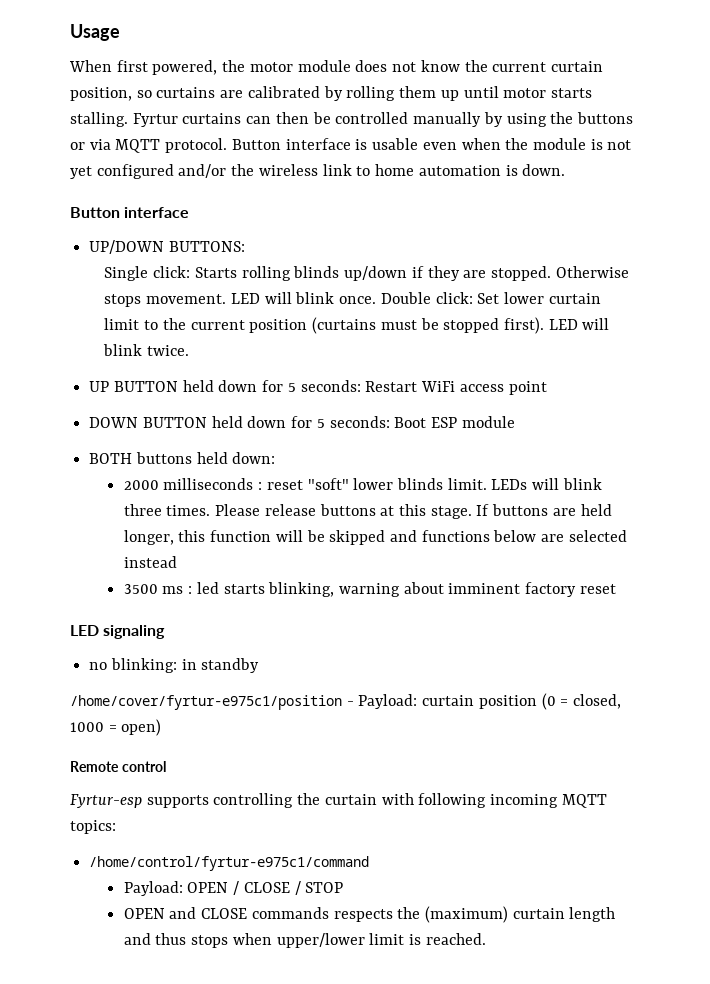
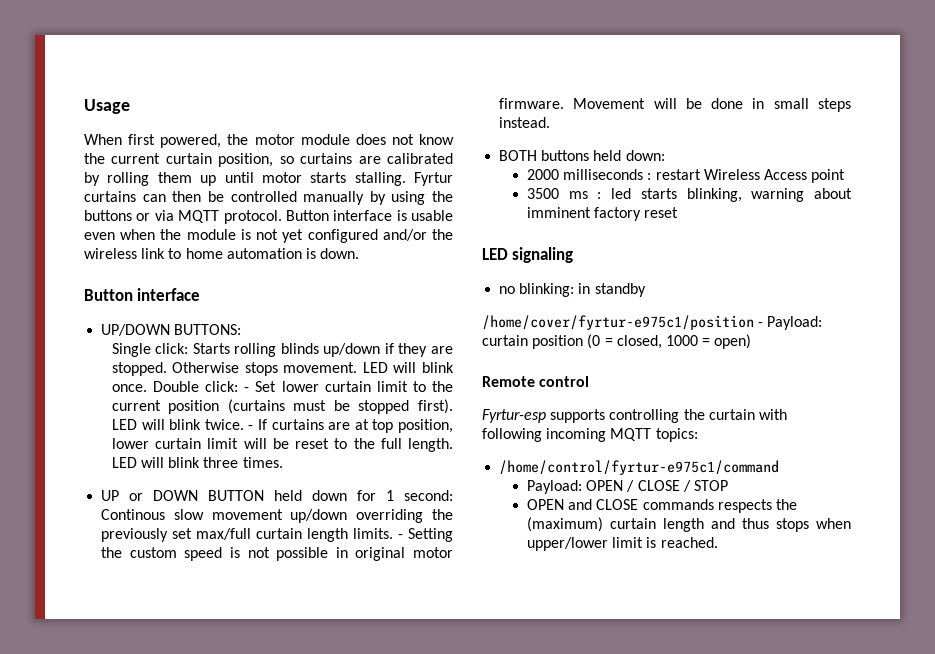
- Double click: Set lower curtain limit to the current position (curtains must be stopped first).
+ Double click: - Set lower curtain limit to the current position (curtains must be stopped first).
- LED will blink twice.
- UP BUTTON held down for 5 seconds: Restart WiFi access point
- DOWN BUTTON held down for 5 seconds: Boot ESP module
+ LED will blink twice. - If curtains are at top position, lower curtain limit will be reset to the full length. LED will blink three times.
+ UP or DOWN BUTTON held down for 1 second: Continous slow movement up/down overriding the previously set max/full curtain length limits. - Setting the custom speed is not possible in original motor firmware. Movement will be done in small steps instead.
- 2000 milliseconds : reset "soft" lower blinds limit. LEDs will blink three times. Please release buttons at this stage. If buttons are held longer, this function will be skipped and functions below are selected instead
+ 2000 milliseconds : restart Wireless Access point

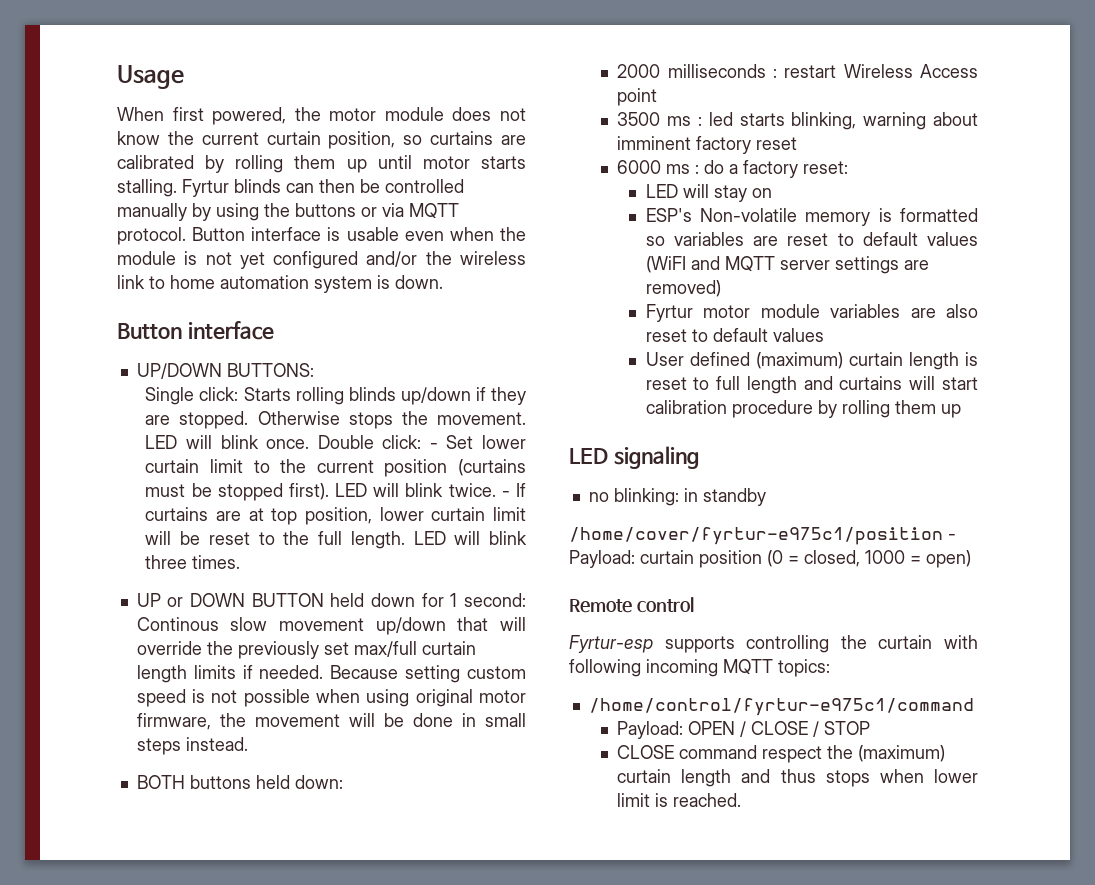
- Fyrtur curtains can then be controlled manually by using the buttons or via MQTT protocol.
+ Fyrtur blinds can then be controlled manually by using the buttons or via MQTT protocol.
- Button interface is usable even when the module is not yet configured and/or the wireless link to home automation is down.
+ Button interface is usable even when the module is not yet configured and/or the wireless link to home automation system is down.
- Otherwise stops movement.
+ Otherwise stops the movement.
- UP or DOWN BUTTON held down for 1 second: Continous slow movement up/down overriding the previously set max/full curtain length limits. - Setting the custom speed is not possible in original motor firmware. Movement will be done in small steps instead.
+ UP or DOWN BUTTON held down for 1 second: Continous slow movement up/down that will override the previously set max/full curtain length limits if needed. Because setting custom speed is not possible when using original motor firmware, the movement will be done in small steps instead.
+ 6000 ms : do a factory reset:
+ LED will stay on
+ ESP's Non-volatile memory is formatted so variables are reset to default values (WiFI and MQTT server settings are removed)
+ Fyrtur motor module variables are also reset to default values
+ User defined (maximum) curtain length is reset to full length and curtains will start calibration procedure by rolling them up
- OPEN and CLOSE commands respects the (maximum) curtain length and thus stops when upper/lower limit is reached.
+ CLOSE command respect the (maximum) curtain length and thus stops when lower limit is reached.

